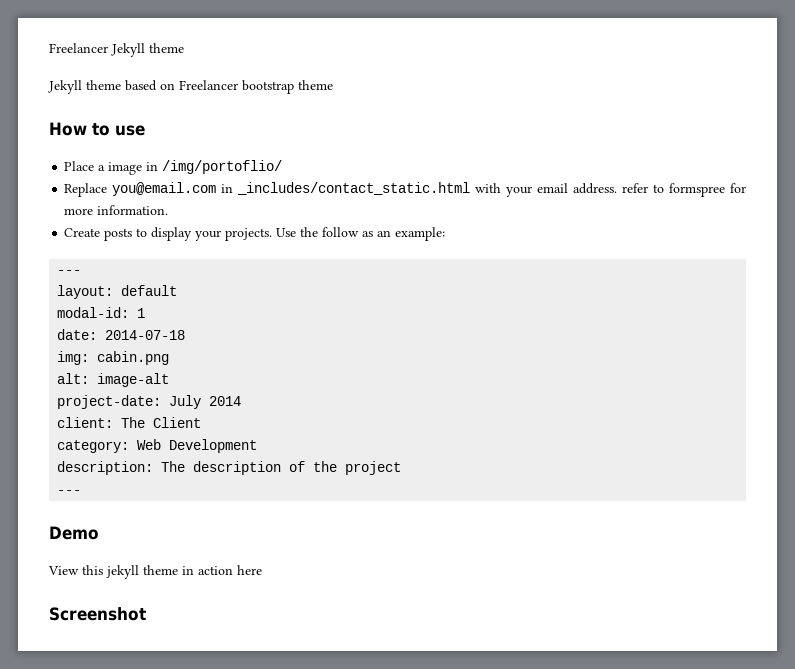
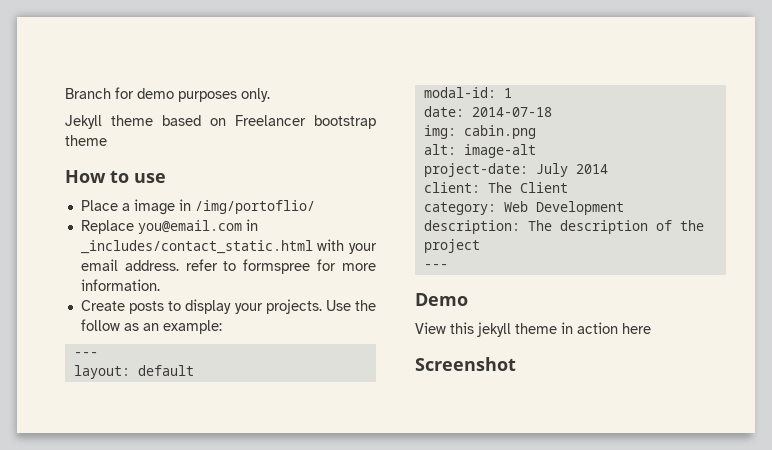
- Freelancer Jekyll theme
+ Branch for demo purposes only.

